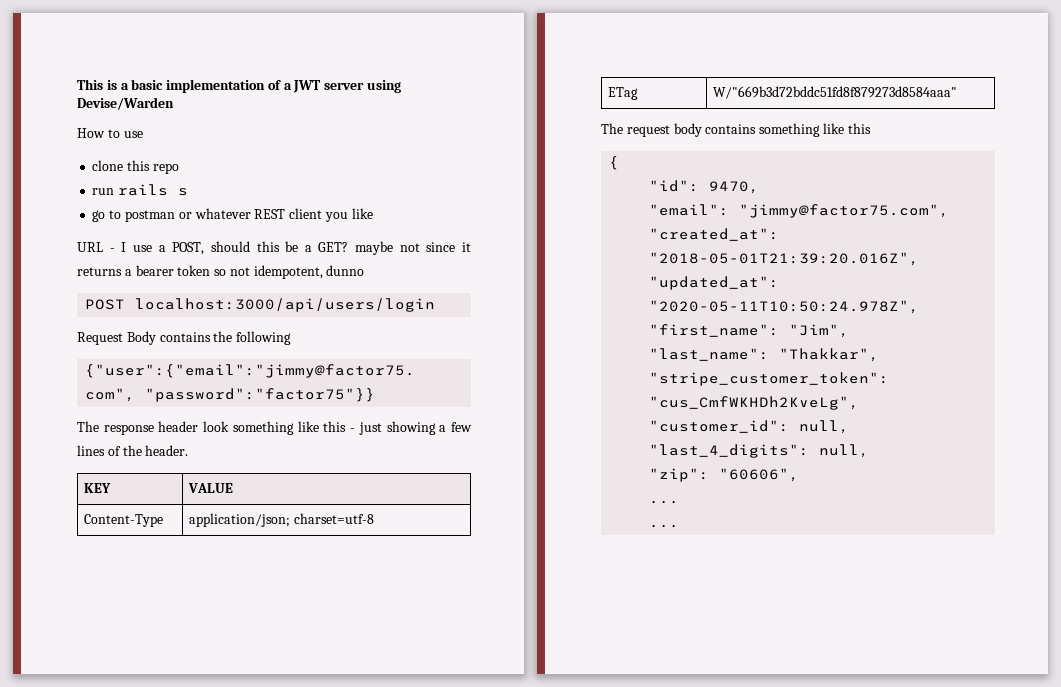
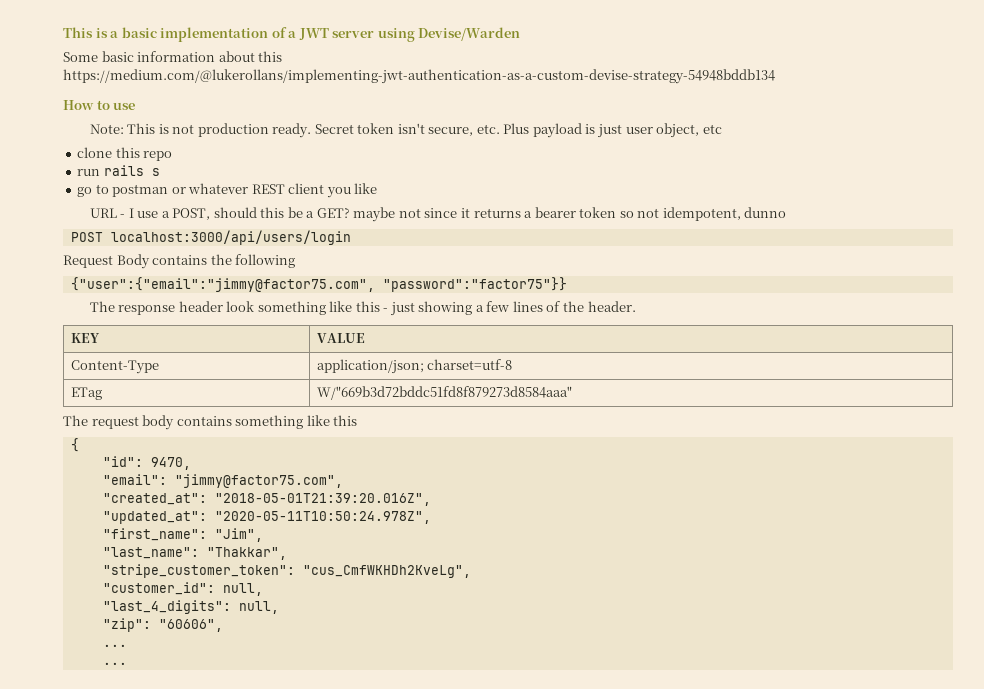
+ Some basic information about this https://medium.com/@lukerollans/implementing-jwt-authentication-as-a-custom-devise-strategy-54948bddb134
  How to use
+ Note: This is not production ready. Secret token isn't secure, etc. Plus payload is just user object, etc

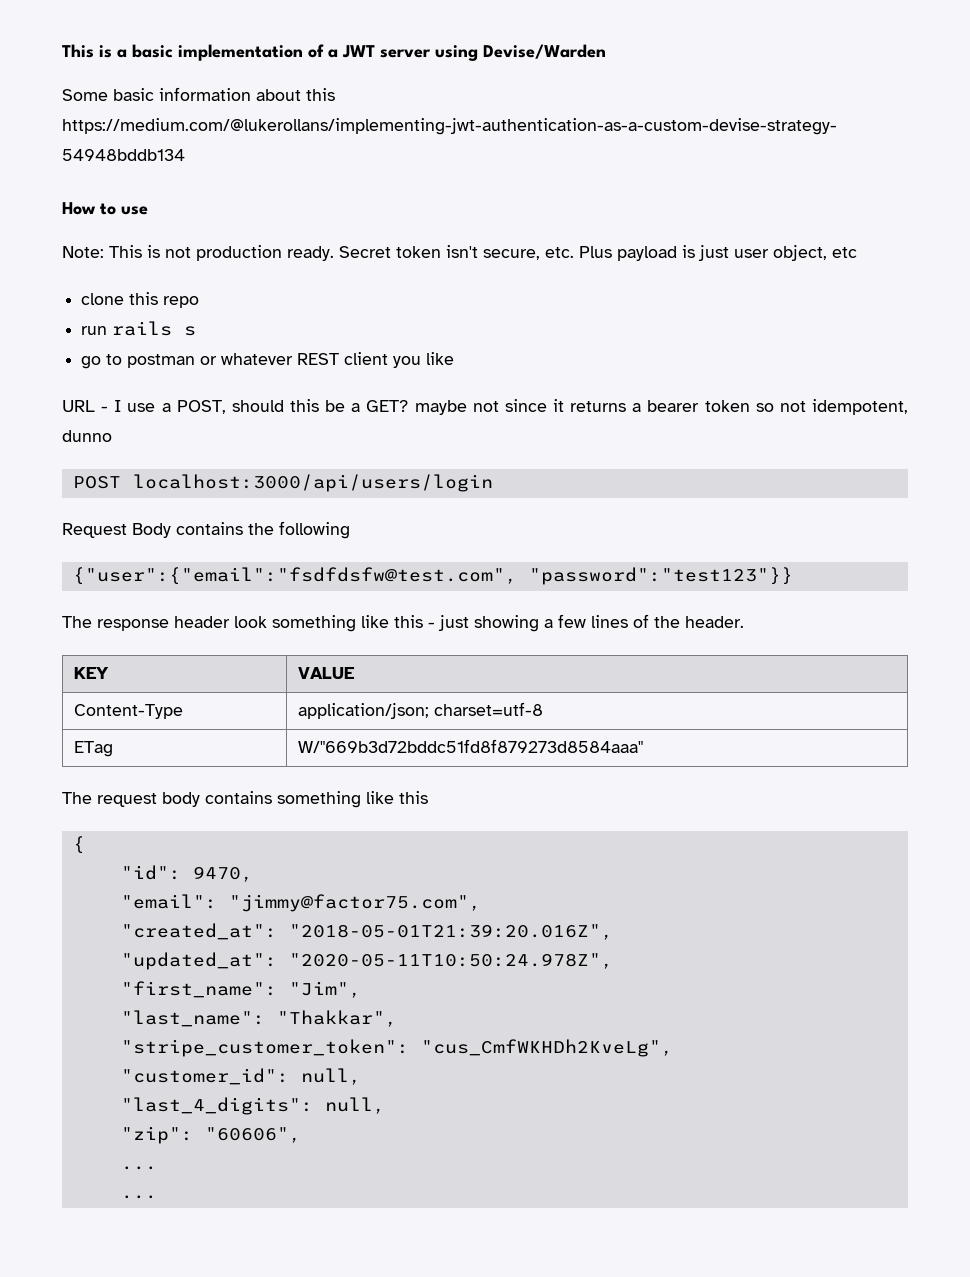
- {"user":{"email":"jimmy@factor75.com", "password":"factor75"}}
+ {"user":{"email":"fsdfdsfw@test.com", "password":"test123"}}

